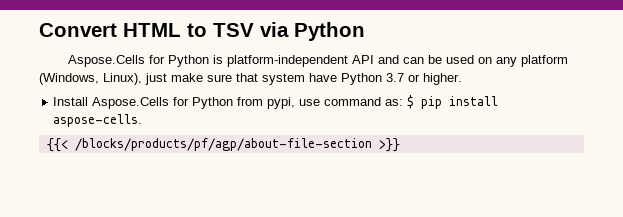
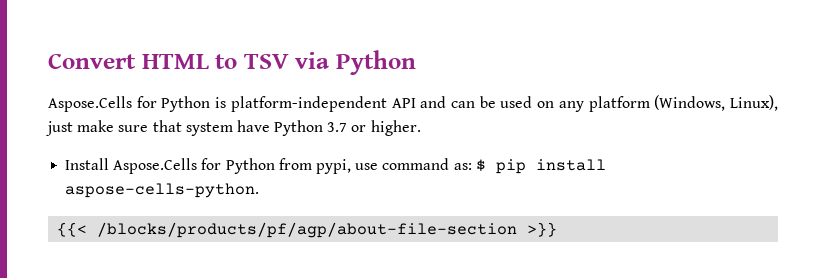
- Install Aspose.Cells for Python from pypi, use command as: $ pip install aspose-cells.
+ Install Aspose.Cells for Python from pypi, use command as: $ pip install aspose-cells-python.

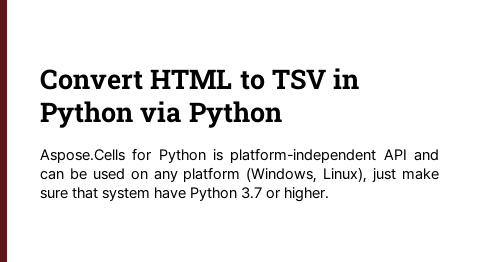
- Convert HTML to TSV via Python
+ Convert HTML to TSV in Python via Python
- Install Aspose.Cells for Python from pypi, use command as: $ pip install aspose-cells-python.
- {{< /blocks/products/pf/agp/about-file-section >}}

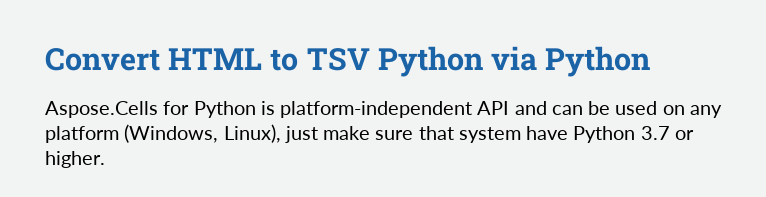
- Convert HTML to TSV in Python via Python
+ Convert HTML to TSV Python via Python

